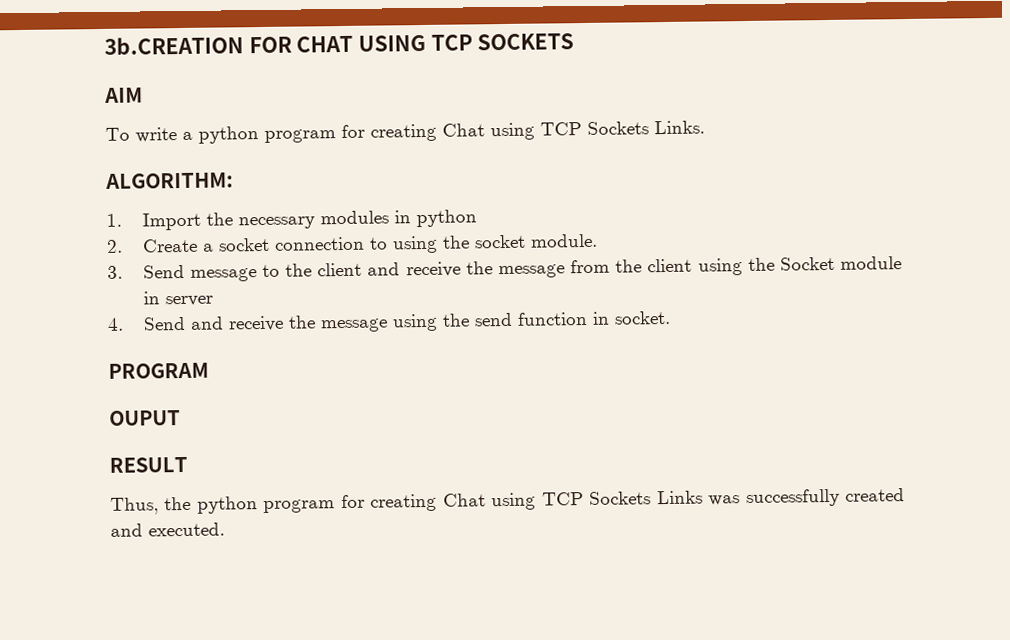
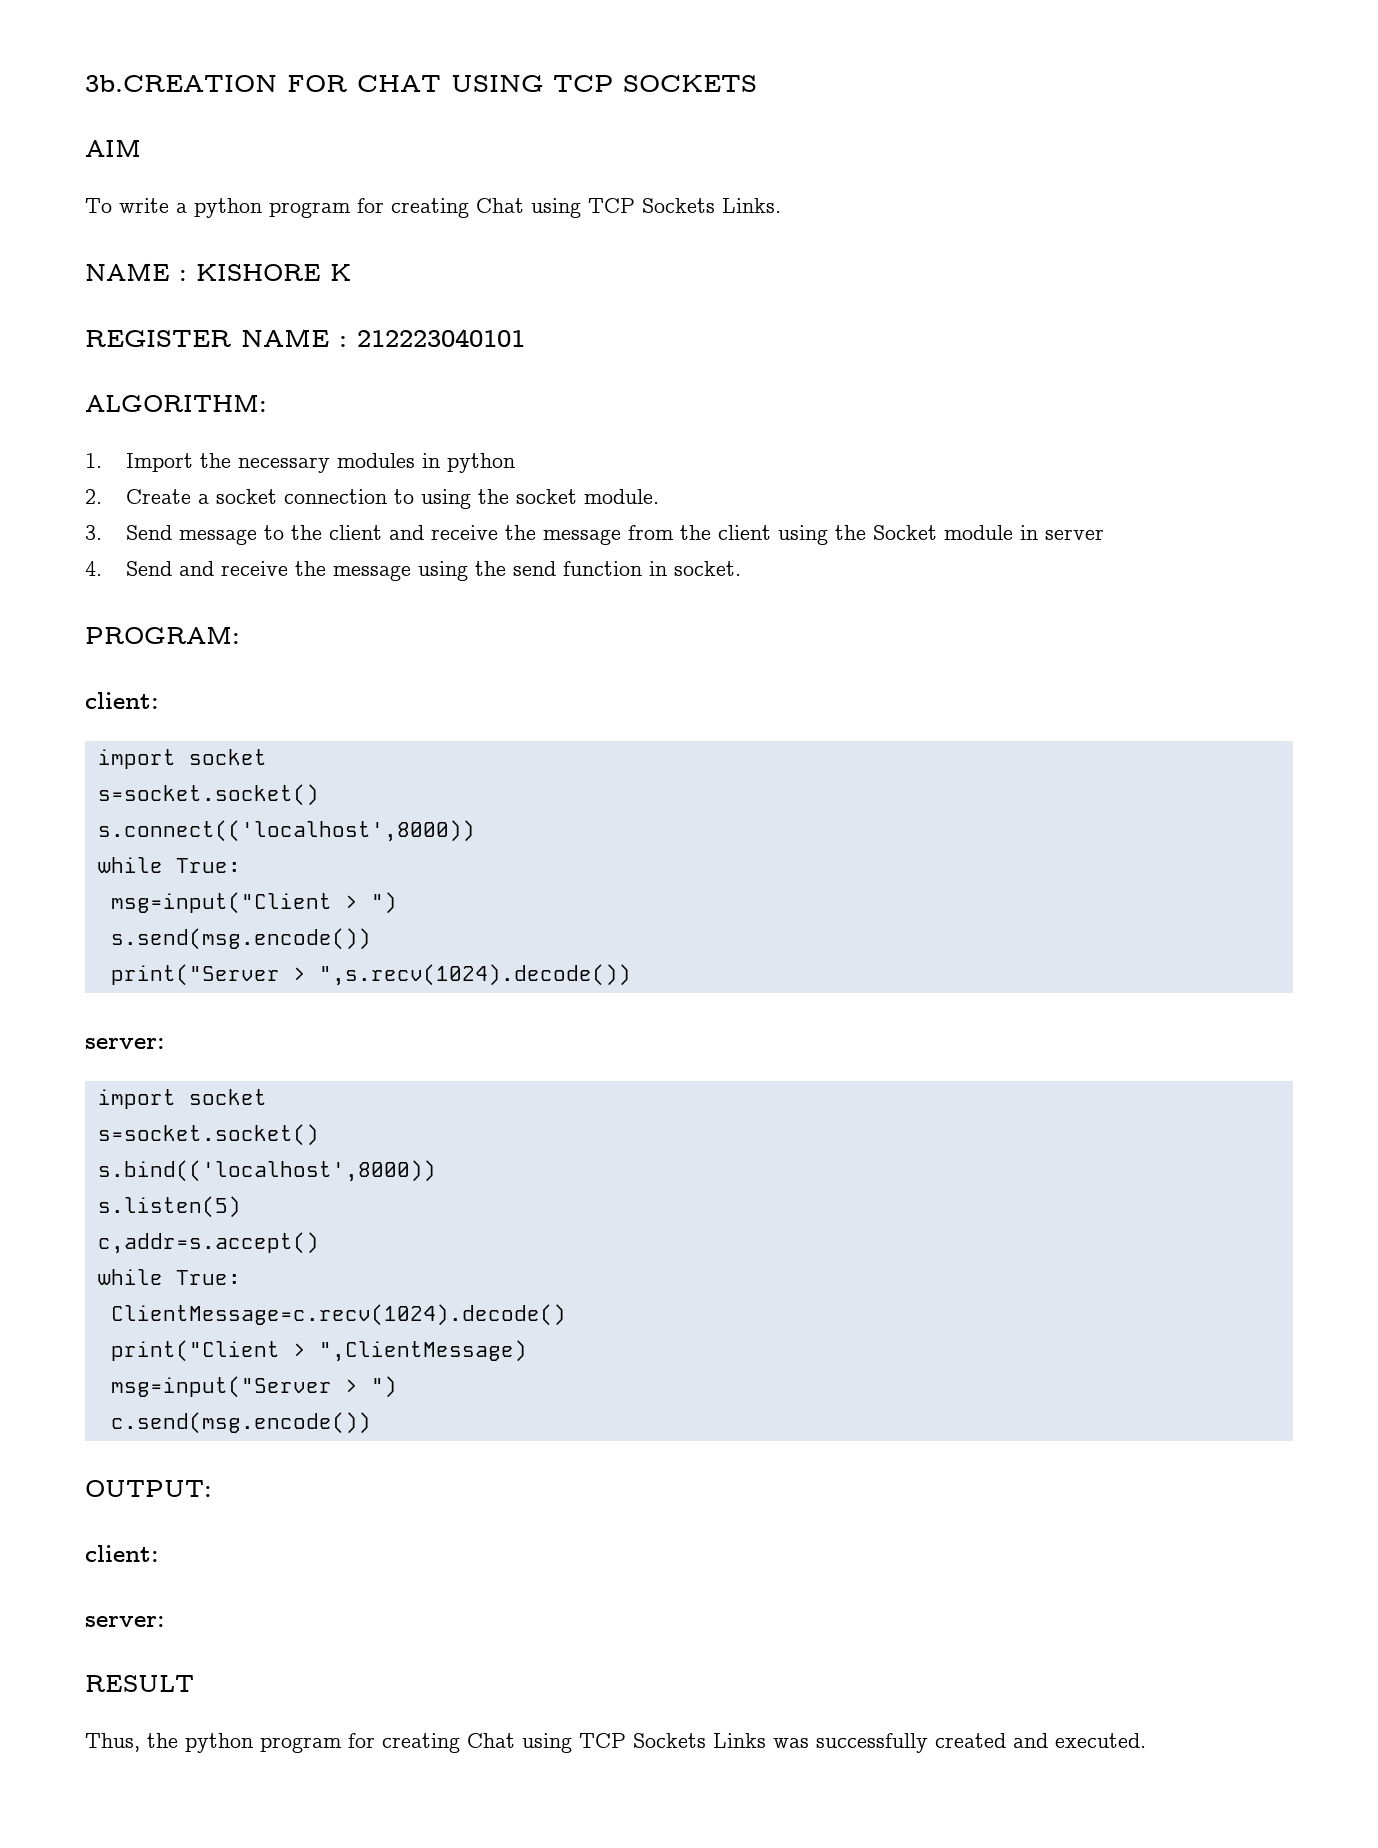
+ NAME : KISHORE K
+ REGISTER NAME : 212223040101
- PROGRAM
- OUPUT
+ PROGRAM:
+ client:
+ import socket
+ s=socket.socket()
+ s.connect(('localhost',8000))
+ while True:
+ msg=input("Client > ")
+ s.send(msg.encode())
+ print("Server > ",s.recv(1024).decode())
+ server:
+ import socket
+ s=socket.socket()
+ s.bind(('localhost',8000))
+ s.listen(5)
+ c,addr=s.accept()
+ while True:
+ ClientMessage=c.recv(1024).decode()
+ print("Client > ",ClientMessage)
+ msg=input("Server > ")
+ c.send(msg.encode())
+ OUTPUT:
+ client:
+ server:

